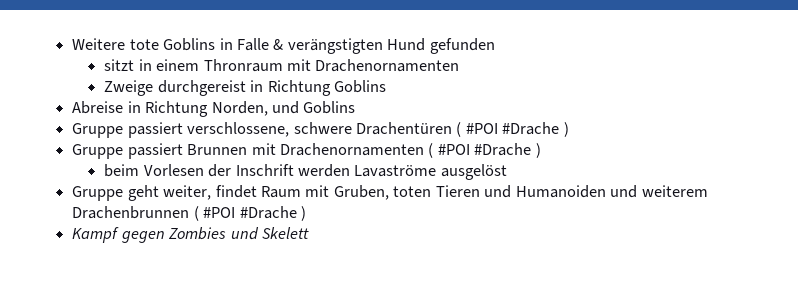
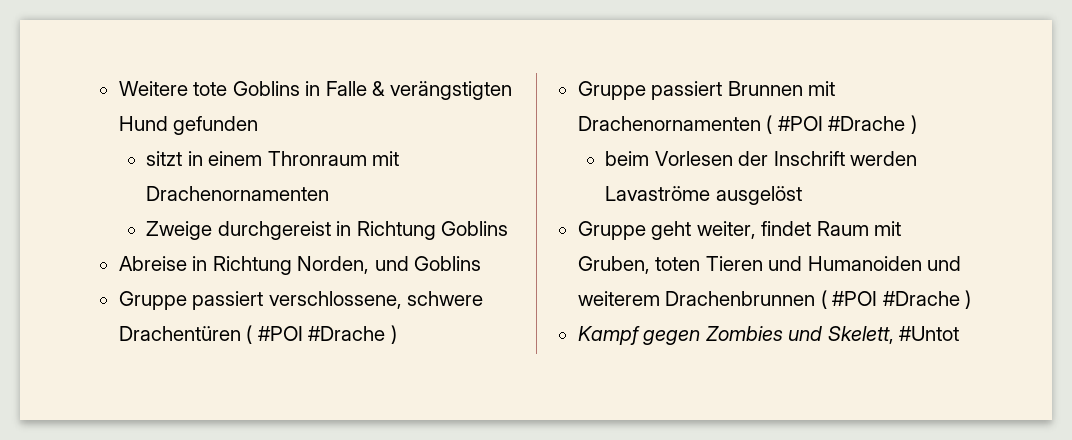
- Kampf gegen Zombies und Skelett
+ Kampf gegen Zombies und Skelett, #Untot

